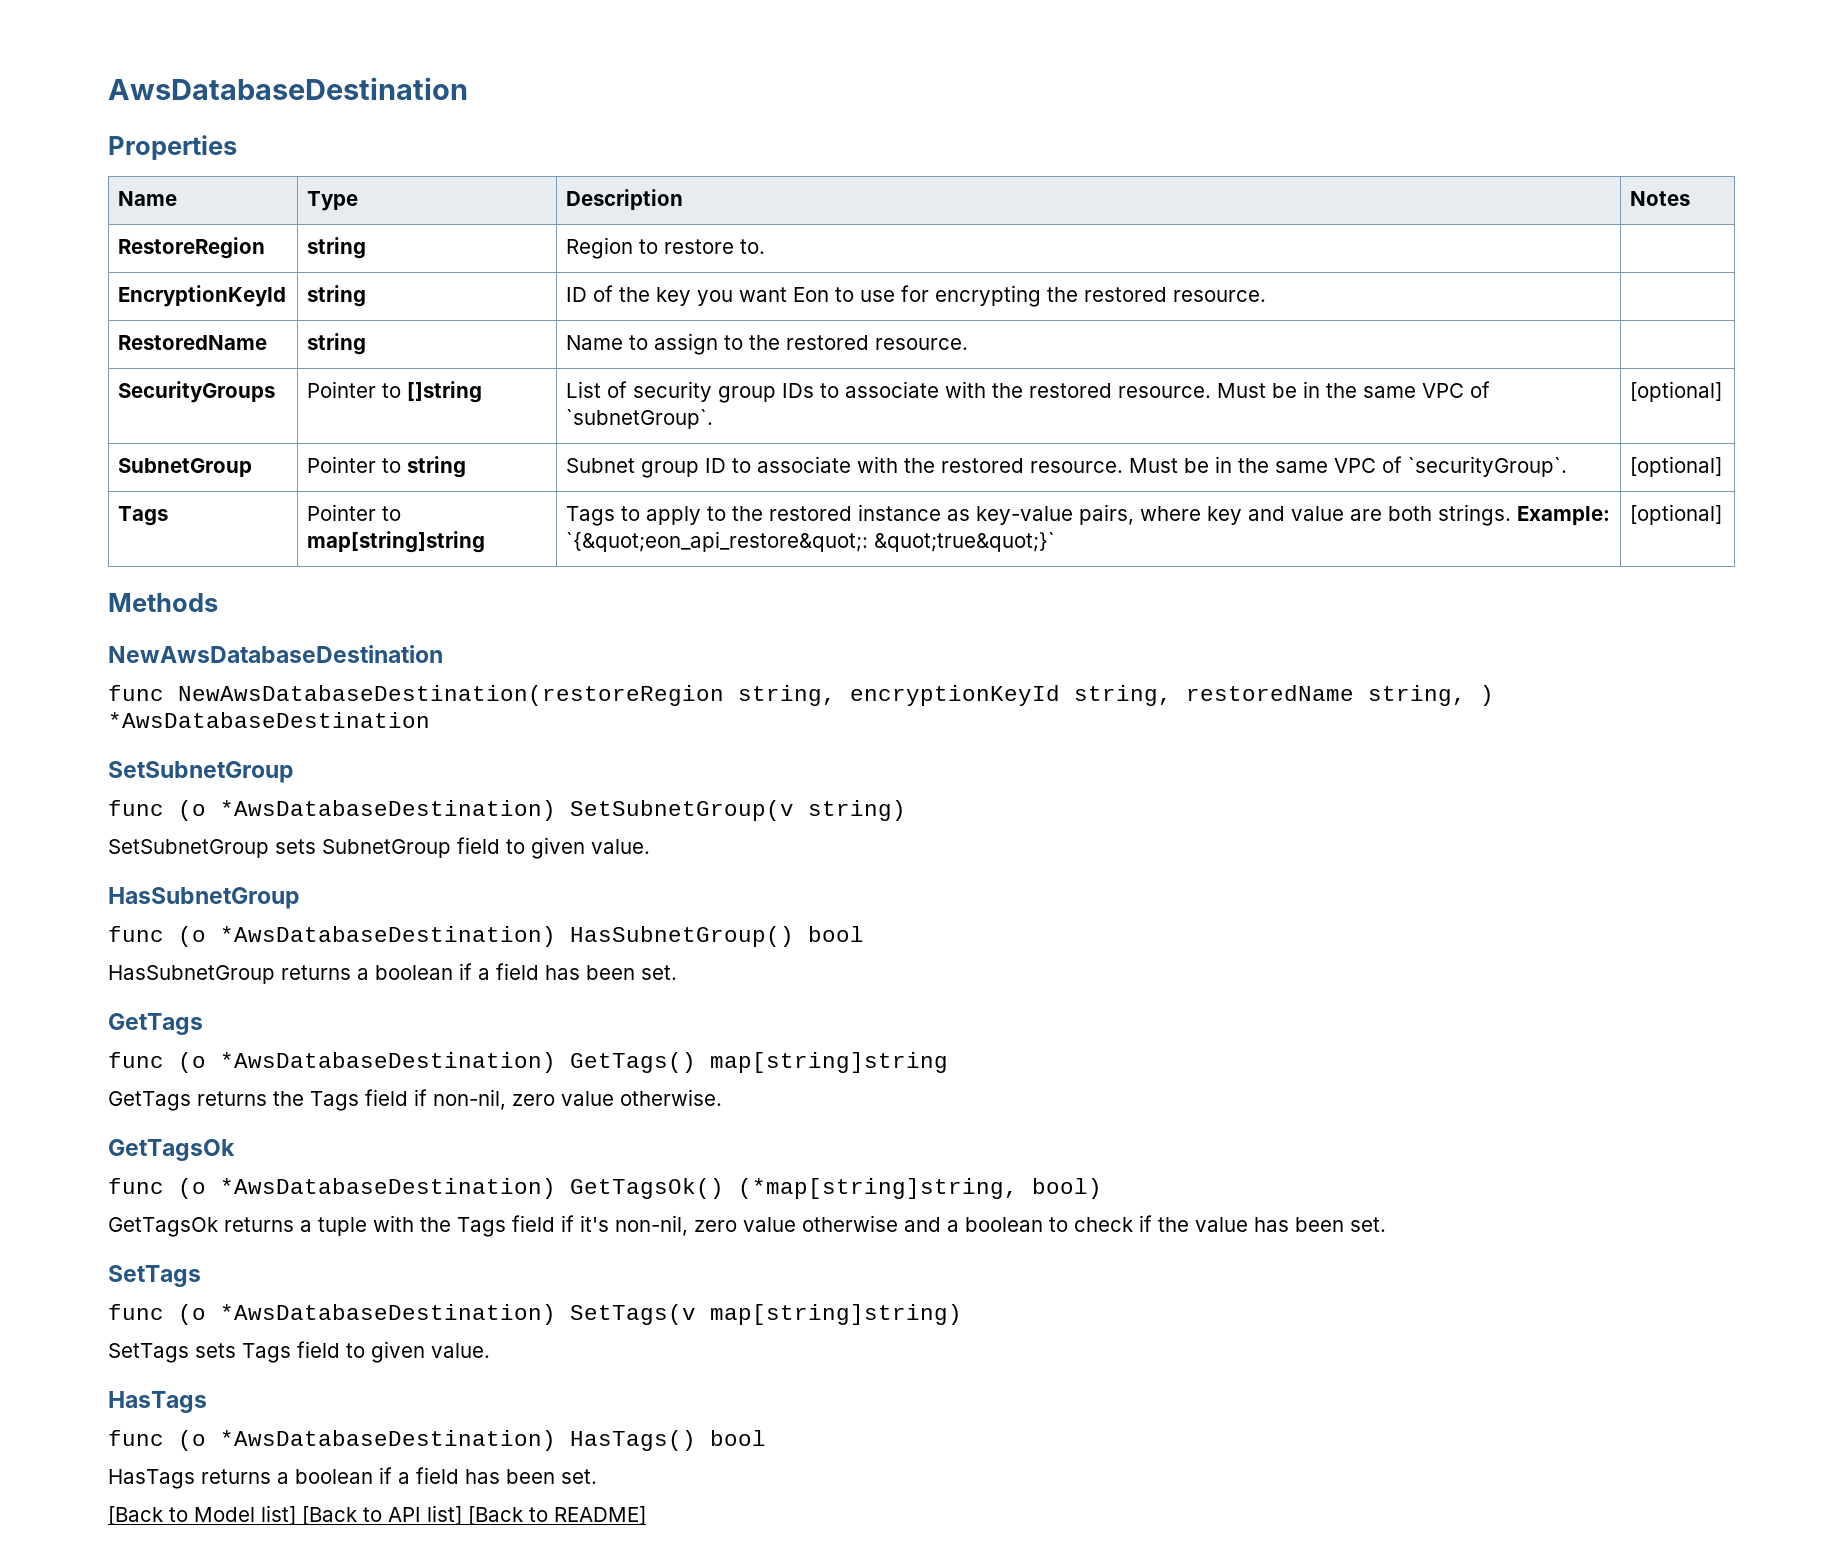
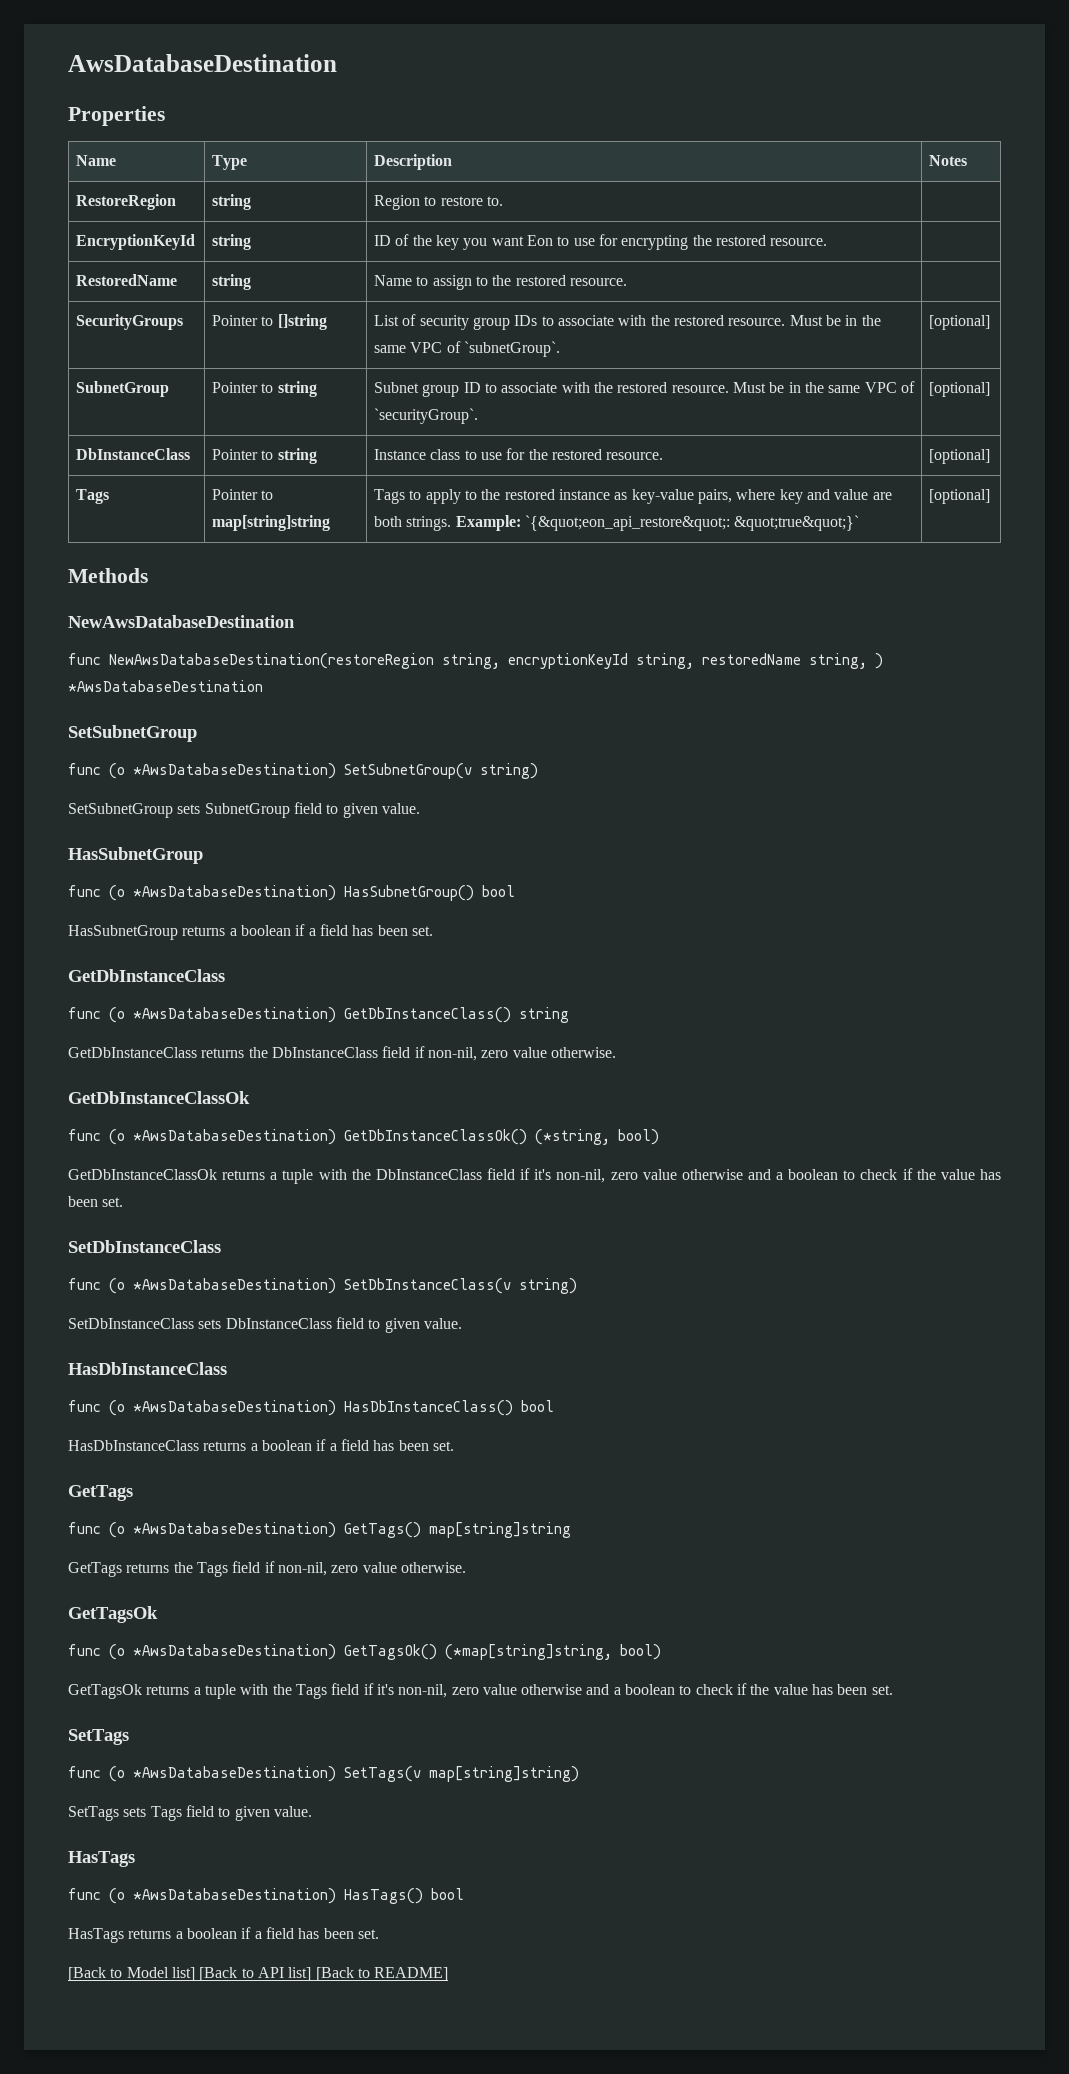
+ DbInstanceClass | Pointer to string | Instance class to use for the restored resource. | [optional]
  HasSubnetGroup returns a boolean if a field has been set.
+ GetDbInstanceClass
+ func (o *AwsDatabaseDestination) GetDbInstanceClass() string
+ GetDbInstanceClass returns the DbInstanceClass field if non-nil, zero value otherwise.
+ GetDbInstanceClassOk
+ func (o *AwsDatabaseDestination) GetDbInstanceClassOk() (*string, bool)
+ GetDbInstanceClassOk returns a tuple with the DbInstanceClass field if it's non-nil, zero value otherwise and a boolean to check if the value has been set.
+ SetDbInstanceClass
+ func (o *AwsDatabaseDestination) SetDbInstanceClass(v string)
+ SetDbInstanceClass sets DbInstanceClass field to given value.
+ HasDbInstanceClass
+ func (o *AwsDatabaseDestination) HasDbInstanceClass() bool
+ HasDbInstanceClass returns a boolean if a field has been set.

